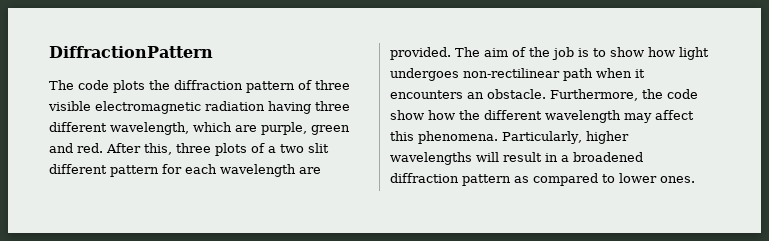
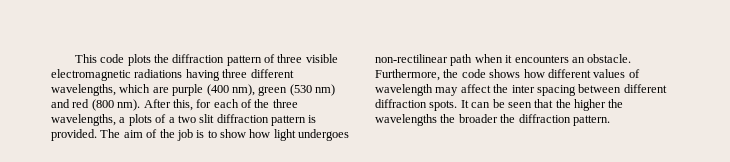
- DiffractionPattern
- The code plots the diffraction pattern of three visible electromagnetic radiation having three different wavelength, which are purple, green and red. After this, three plots of a two slit different pattern for each wavelength are provided.
+ This code plots the diffraction pattern of three visible electromagnetic radiations having three different wavelengths, which are purple (400 nm), green (530 nm) and red (800 nm). After this, for each of the three wavelengths, a plots of a two slit diffraction pattern is provided.
- Furthermore, the code show how the different wavelength may affect this phenomena. Particularly, higher wavelengths will result in a broadened diffraction pattern as compared to lower ones.
+ Furthermore, the code shows how different values of wavelength may affect the inter spacing between different diffraction spots. It can be seen that the higher the wavelengths the broader the diffraction pattern.

